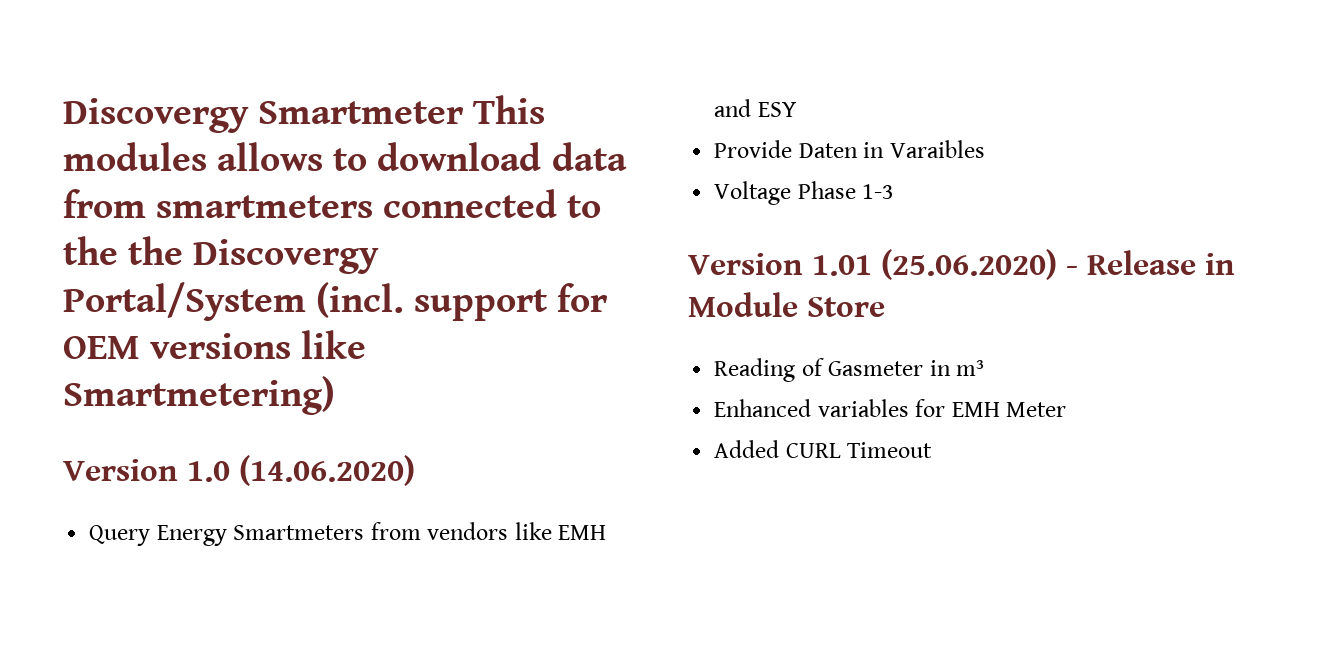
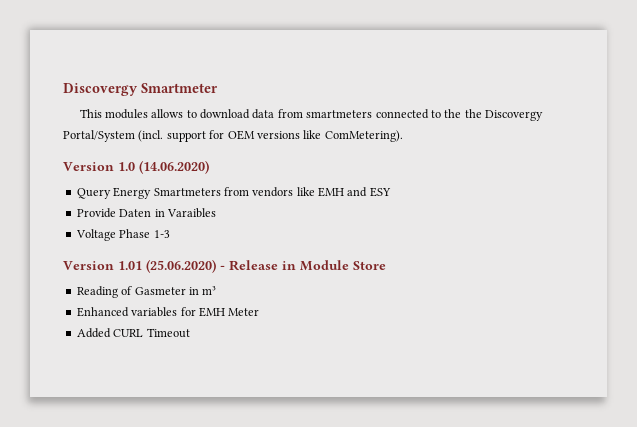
- Discovergy Smartmeter This modules allows to download data from smartmeters connected to the the Discovergy Portal/System (incl. support for OEM versions like Smartmetering)
+ Discovergy Smartmeter
+ This modules allows to download data from smartmeters connected to the the Discovergy Portal/System (incl. support for OEM versions like ComMetering).

